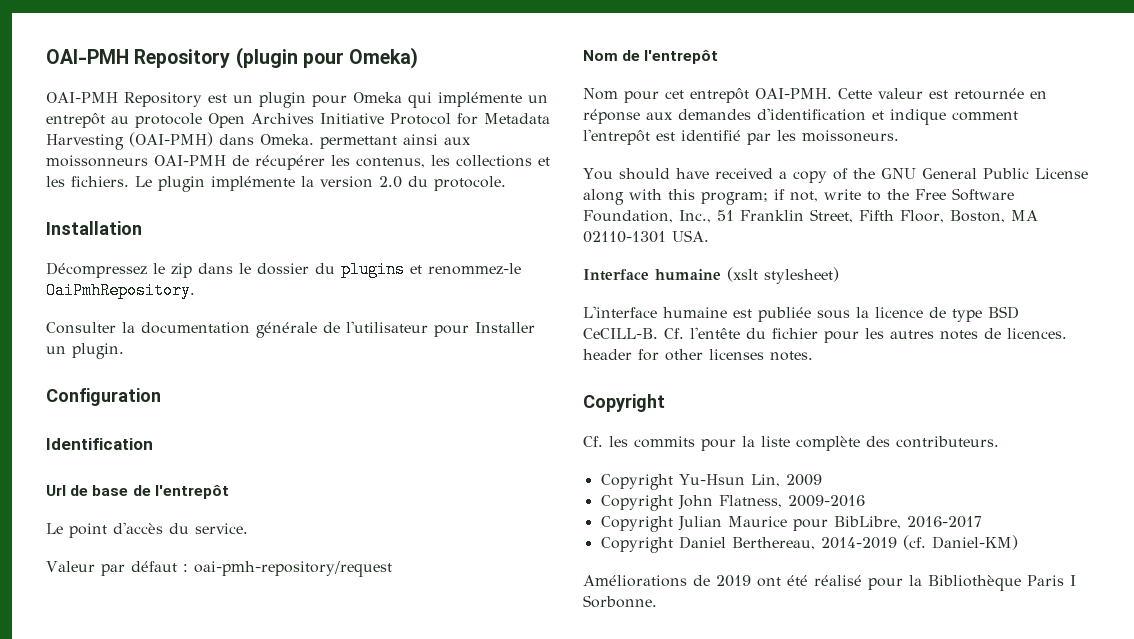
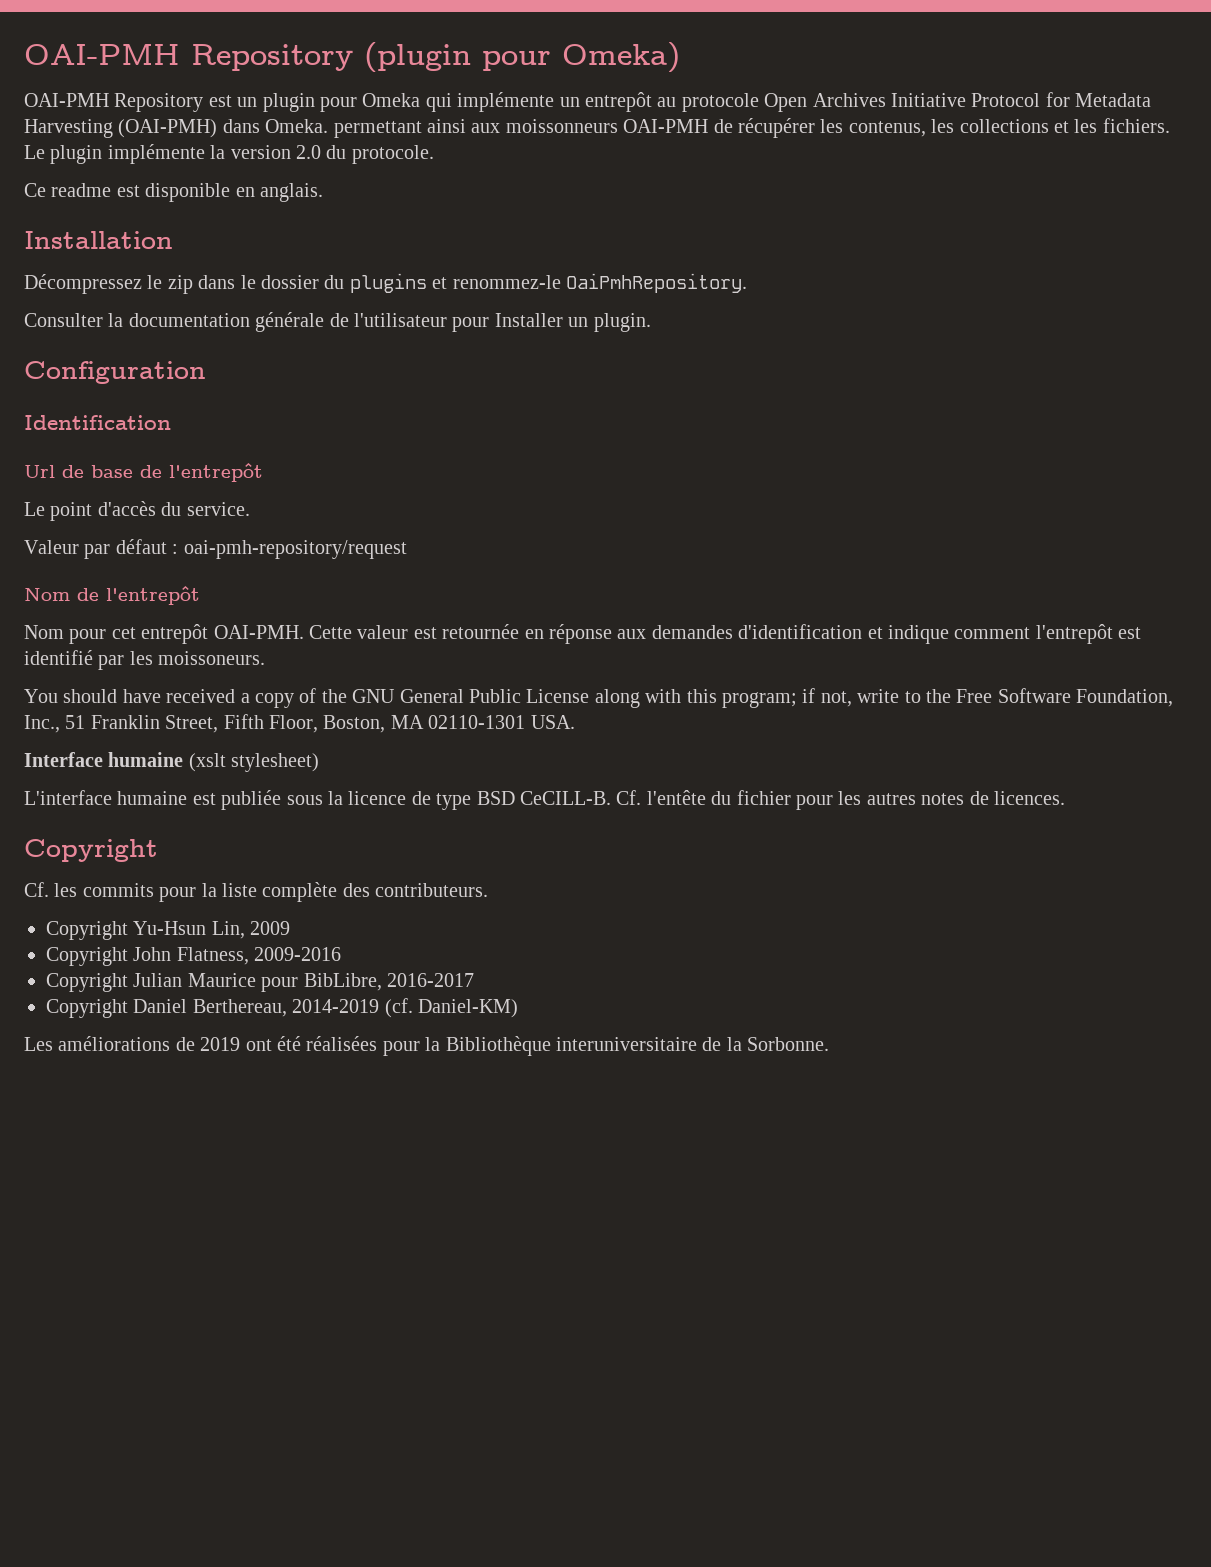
+ Ce readme est disponible en anglais.
- Cf. l'entête du fichier pour les autres notes de licences. header for other licenses notes.
+ Cf. l'entête du fichier pour les autres notes de licences.
- Améliorations de 2019 ont été réalisé pour la Bibliothèque Paris I Sorbonne.
+ Les améliorations de 2019 ont été réalisées pour la Bibliothèque interuniversitaire de la Sorbonne.

